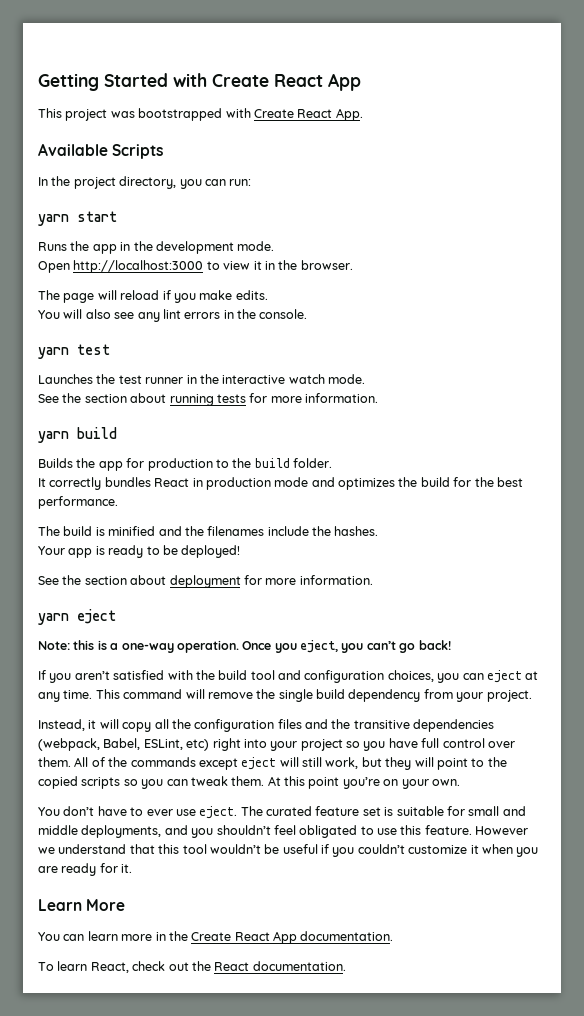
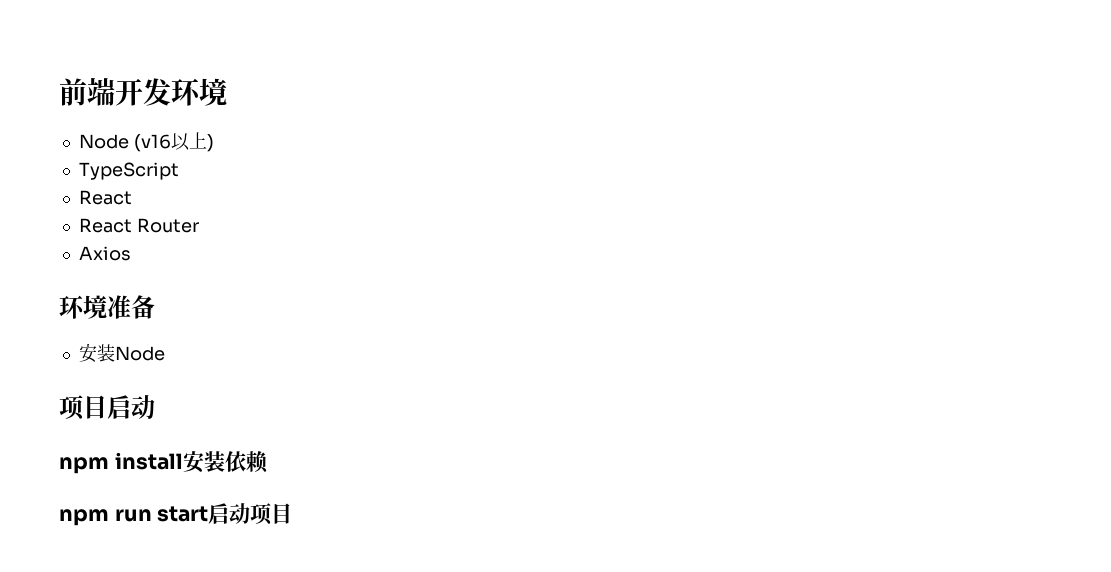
- Getting Started with Create React App
- This project was bootstrapped with Create React App.
- Available Scripts
- In the project directory, you can run:
- yarn start
- Runs the app in the development mode.
- Open http://localhost:3000 to view it in the browser.
- The page will reload if you make edits.
- You will also see any lint errors in the console.
- yarn test
- Launches the test runner in the interactive watch mode.
- See the section about running tests for more information.
- yarn build
- Builds the app for production to the build folder.
- It correctly bundles React in production mode and optimizes the build for the best performance.
- The build is minified and the filenames include the hashes.
- Your app is ready to be deployed!
- See the section about deployment for more information.
- yarn eject
- Note: this is a one-way operation. Once you eject, you can’t go back!
- If you aren’t satisfied with the build tool and configuration choices, you can eject at any time. This command will remove the single build dependency from your project.
- Instead, it will copy all the configuration files and the transitive dependencies (webpack, Babel, ESLint, etc) right into your project so you have full control over them. All of the commands except eject will still work, but they will point to the copied scripts so you can tweak them. At this point you’re on your own.
- You don’t have to ever use eject. The curated feature set is suitable for small and middle deployments, and you shouldn’t feel obligated to use this feature. However we understand that this tool wouldn’t be useful if you couldn’t customize it when you are ready for it.
- Learn More
- You can learn more in the Create React App documentation.
- To learn React, check out the React documentation.
+ 前端开发环境
+ Node (v16以上)
+ TypeScript
+ React
+ React Router
+ Axios
+ 环境准备
+ 安装Node
+ 项目启动
+ npm install安装依赖
+ npm run start启动项目

